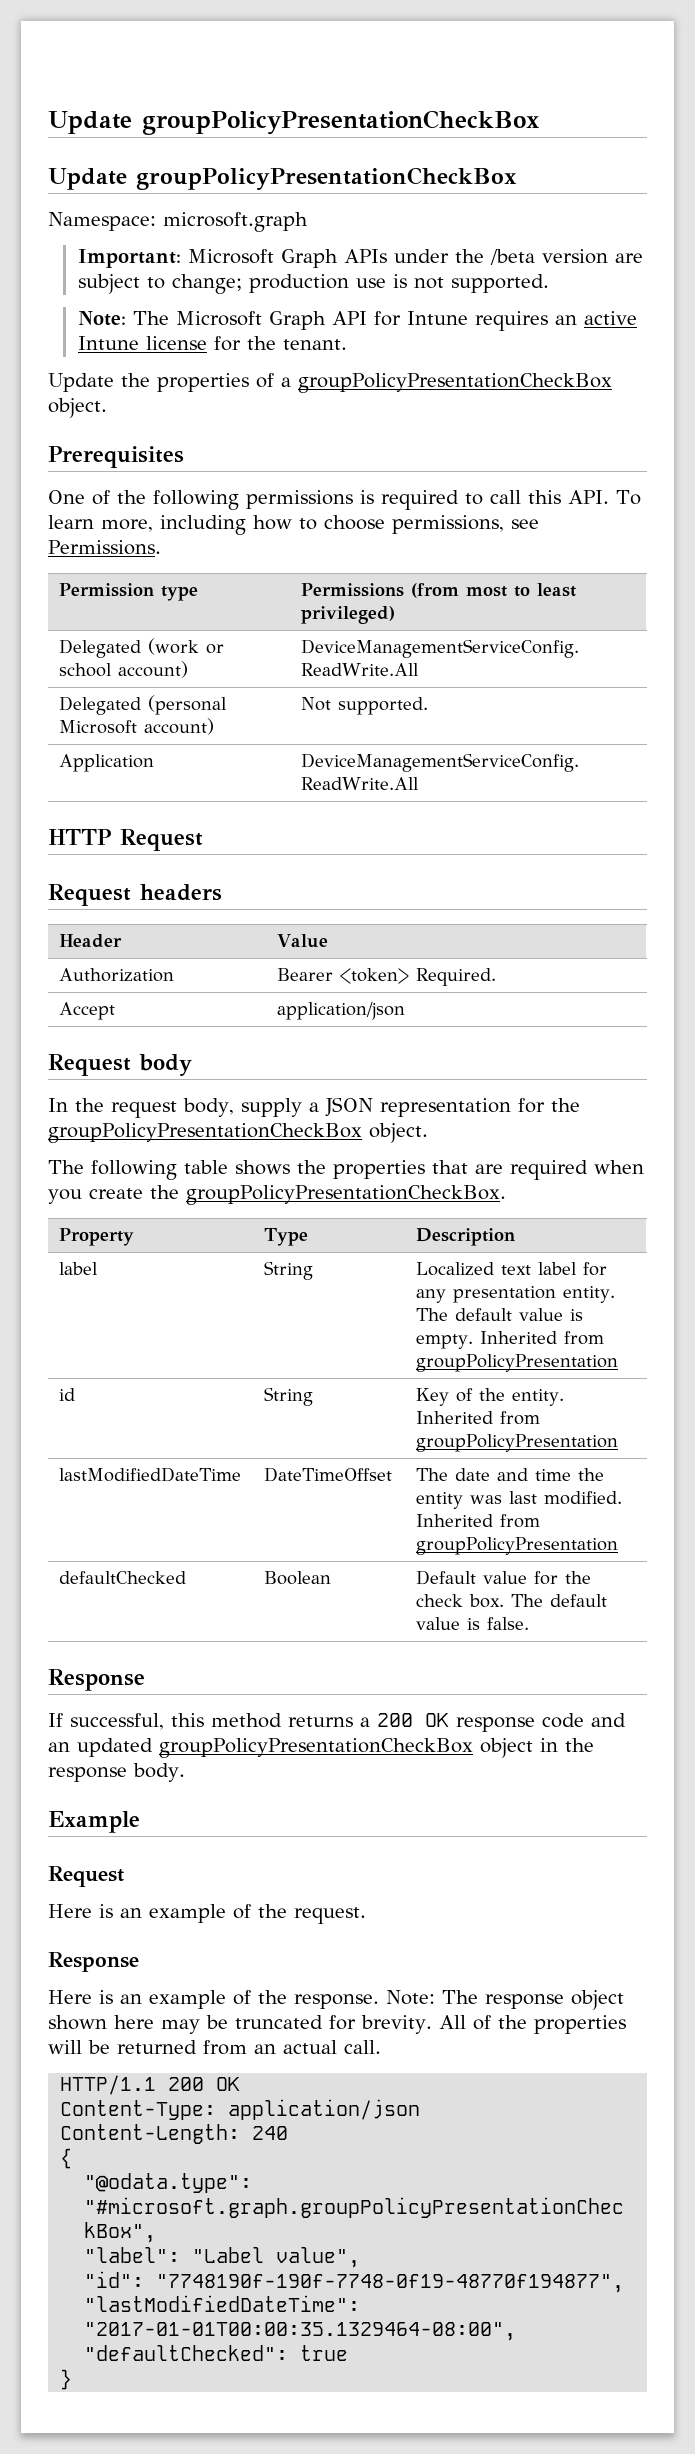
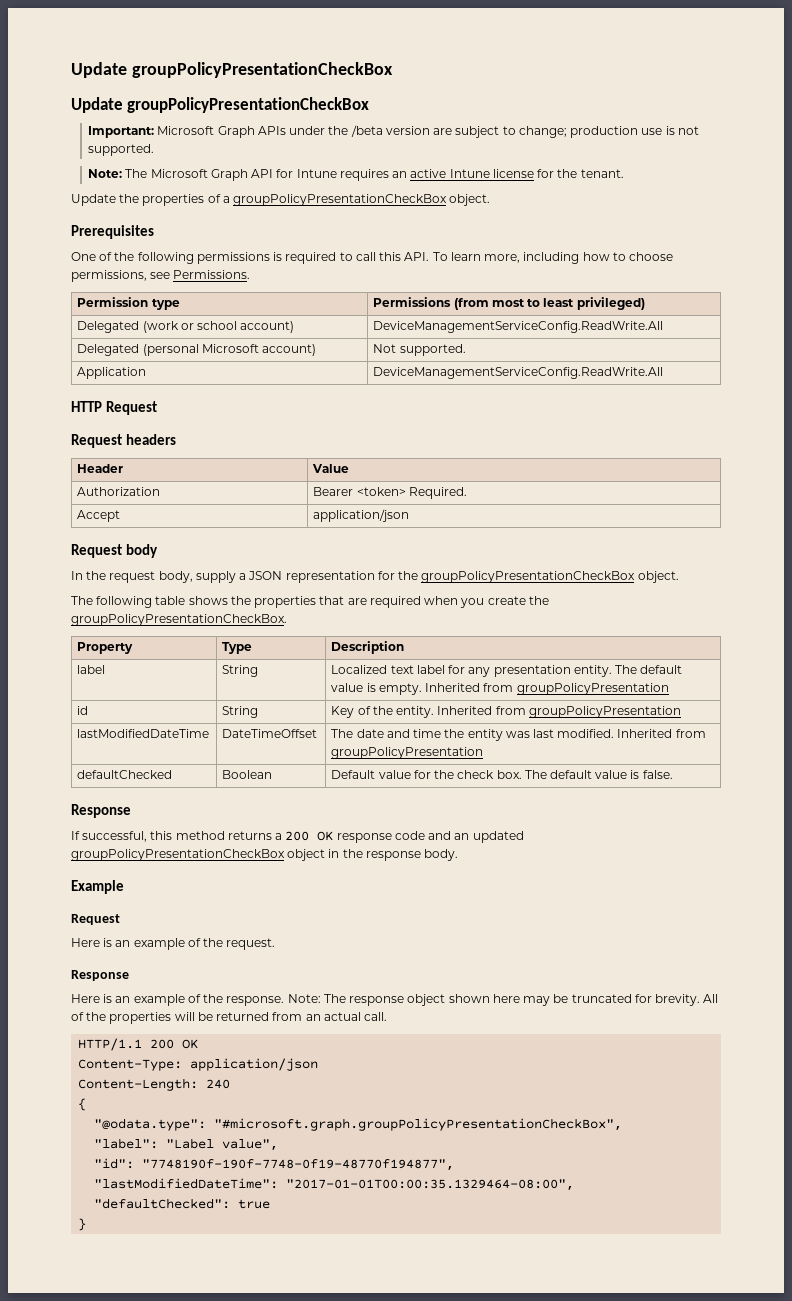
- Namespace: microsoft.graph

